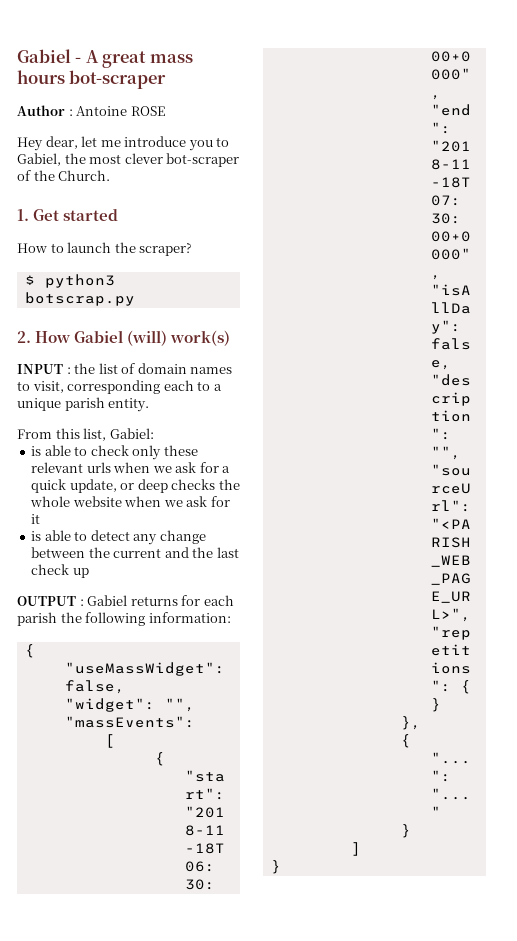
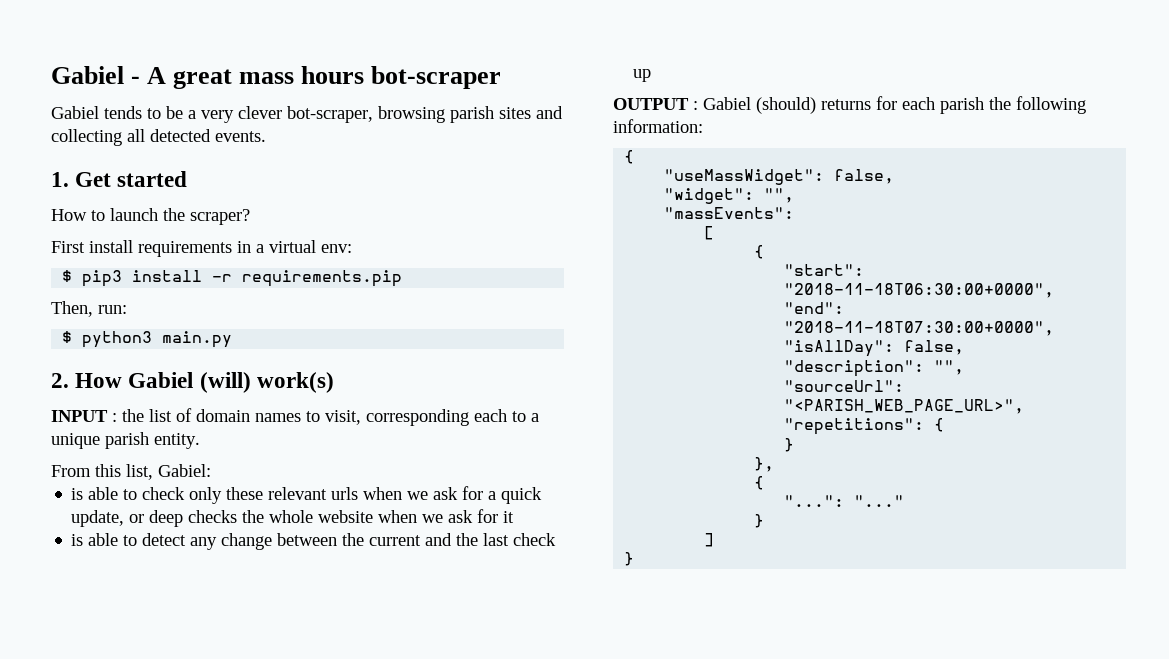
- Author : Antoine ROSE
- Hey dear, let me introduce you to Gabiel, the most clever bot-scraper of the Church.
+ Gabiel tends to be a very clever bot-scraper, browsing parish sites and collecting all detected events.
+ First install requirements in a virtual env:
+ $ pip3 install -r requirements.pip
+ Then, run:
- $ python3 botscrap.py
+ $ python3 main.py
- OUTPUT : Gabiel returns for each parish the following information:
+ OUTPUT : Gabiel (should) returns for each parish the following information:

